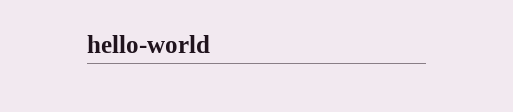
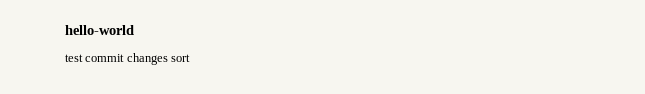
+ test commit changes sort

